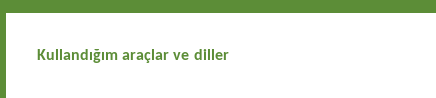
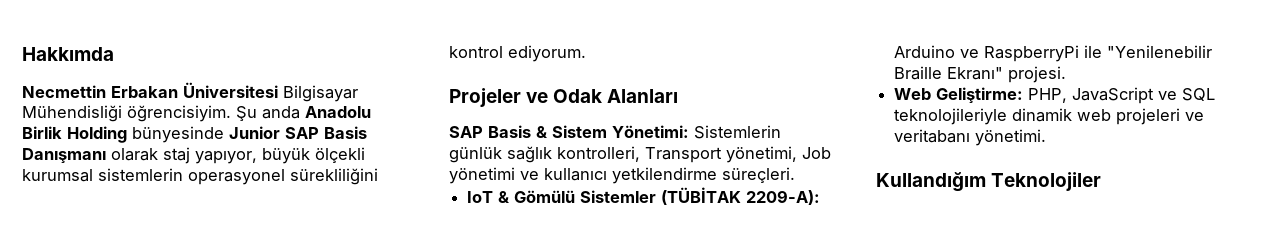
- Kullandığım araçlar ve diller
+ Hakkımda
+ Necmettin Erbakan Üniversitesi Bilgisayar Mühendisliği öğrencisiyim. Şu anda Anadolu Birlik Holding bünyesinde Junior SAP Basis Danışmanı olarak staj yapıyor, büyük ölçekli kurumsal sistemlerin operasyonel sürekliliğini kontrol ediyorum.
+ Projeler ve Odak Alanları
+ SAP Basis & Sistem Yönetimi: Sistemlerin günlük sağlık kontrolleri, Transport yönetimi, Job yönetimi ve kullanıcı yetkilendirme süreçleri.
+ IoT & Gömülü Sistemler (TÜBİTAK 2209-A): Arduino ve RaspberryPi ile "Yenilenebilir Braille Ekranı" projesi.
+ Web Geliştirme: PHP, JavaScript ve SQL teknolojileriyle dinamik web projeleri ve veritabanı yönetimi.
+ Kullandığım Teknolojiler

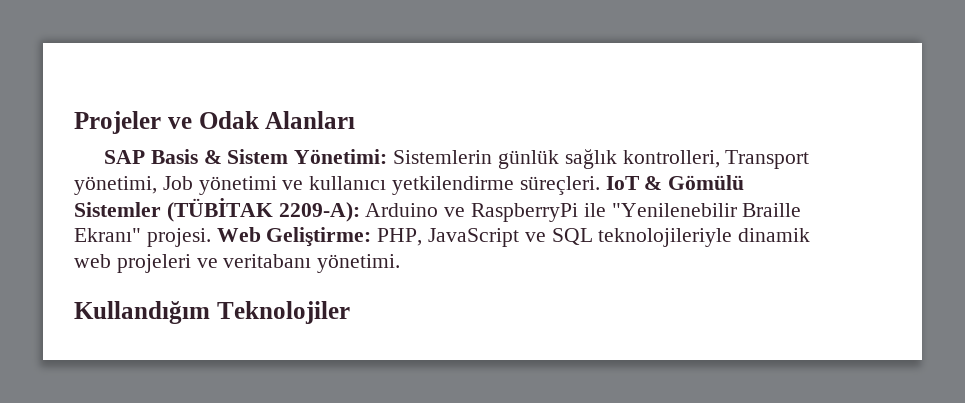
- Hakkımda
- Necmettin Erbakan Üniversitesi Bilgisayar Mühendisliği öğrencisiyim. Şu anda Anadolu Birlik Holding bünyesinde Junior SAP Basis Danışmanı olarak staj yapıyor, büyük ölçekli kurumsal sistemlerin operasyonel sürekliliğini kontrol ediyorum.
- SAP Basis & Sistem Yönetimi: Sistemlerin günlük sağlık kontrolleri, Transport yönetimi, Job yönetimi ve kullanıcı yetkilendirme süreçleri.
- IoT & Gömülü Sistemler (TÜBİTAK 2209-A): Arduino ve RaspberryPi ile "Yenilenebilir Braille Ekranı" projesi.
- Web Geliştirme: PHP, JavaScript ve SQL teknolojileriyle dinamik web projeleri ve veritabanı yönetimi.
+ SAP Basis & Sistem Yönetimi: Sistemlerin günlük sağlık kontrolleri, Transport yönetimi, Job yönetimi ve kullanıcı yetkilendirme süreçleri. IoT & Gömülü Sistemler (TÜBİTAK 2209-A): Arduino ve RaspberryPi ile "Yenilenebilir Braille Ekranı" projesi. Web Geliştirme: PHP, JavaScript ve SQL teknolojileriyle dinamik web projeleri ve veritabanı yönetimi.

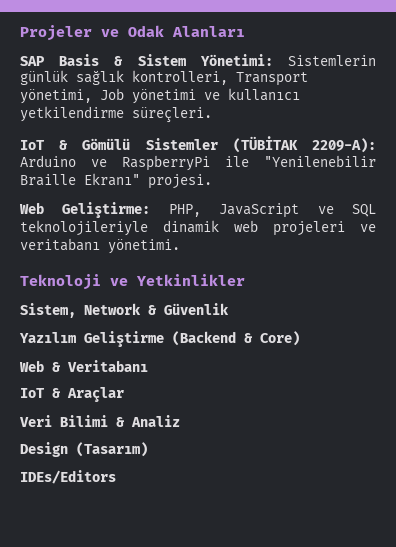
- SAP Basis & Sistem Yönetimi: Sistemlerin günlük sağlık kontrolleri, Transport yönetimi, Job yönetimi ve kullanıcı yetkilendirme süreçleri. IoT & Gömülü Sistemler (TÜBİTAK 2209-A): Arduino ve RaspberryPi ile "Yenilenebilir Braille Ekranı" projesi. Web Geliştirme: PHP, JavaScript ve SQL teknolojileriyle dinamik web projeleri ve veritabanı yönetimi.
+ SAP Basis & Sistem Yönetimi: Sistemlerin günlük sağlık kontrolleri, Transport yönetimi, Job yönetimi ve kullanıcı yetkilendirme süreçleri.
+ IoT & Gömülü Sistemler (TÜBİTAK 2209-A): Arduino ve RaspberryPi ile "Yenilenebilir Braille Ekranı" projesi.
+ Web Geliştirme: PHP, JavaScript ve SQL teknolojileriyle dinamik web projeleri ve veritabanı yönetimi.
- Kullandığım Teknolojiler
+ Teknoloji ve Yetkinlikler
+ Sistem, Network & Güvenlik
+ Yazılım Geliştirme (Backend & Core)
+ Web & Veritabanı
+ IoT & Araçlar
+ Veri Bilimi & Analiz
+ Design (Tasarım)
+ IDEs/Editors

